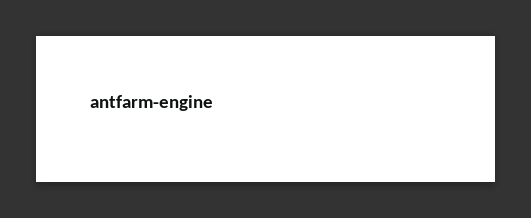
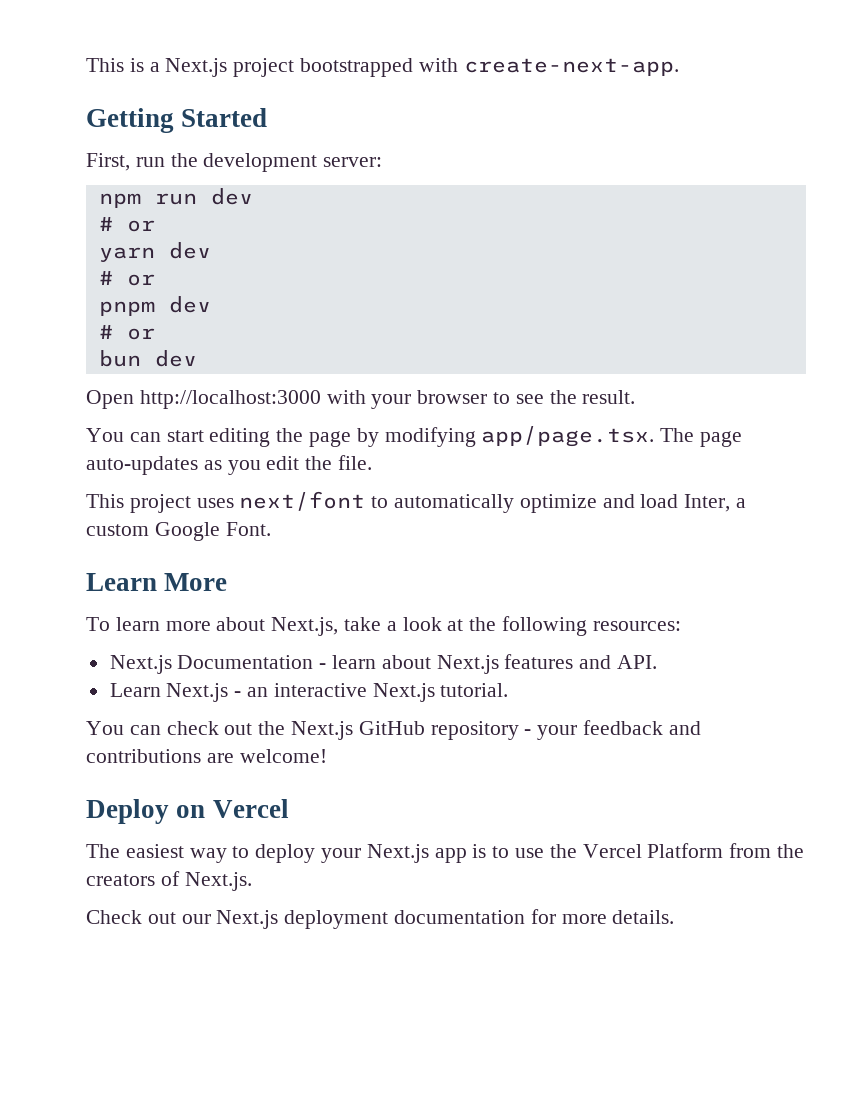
- antfarm-engine
+ This is a Next.js project bootstrapped with create-next-app.
+ Getting Started
+ First, run the development server:
+ npm run dev
+ # or
+ yarn dev
+ # or
+ pnpm dev
+ # or
+ bun dev
+ Open http://localhost:3000 with your browser to see the result.
+ You can start editing the page by modifying app/page.tsx. The page auto-updates as you edit the file.
+ This project uses next/font to automatically optimize and load Inter, a custom Google Font.
+ Learn More
+ To learn more about Next.js, take a look at the following resources:
+ Next.js Documentation - learn about Next.js features and API.
+ Learn Next.js - an interactive Next.js tutorial.
+ You can check out the Next.js GitHub repository - your feedback and contributions are welcome!
+ Deploy on Vercel
+ The easiest way to deploy your Next.js app is to use the Vercel Platform from the creators of Next.js.
+ Check out our Next.js deployment documentation for more details.

